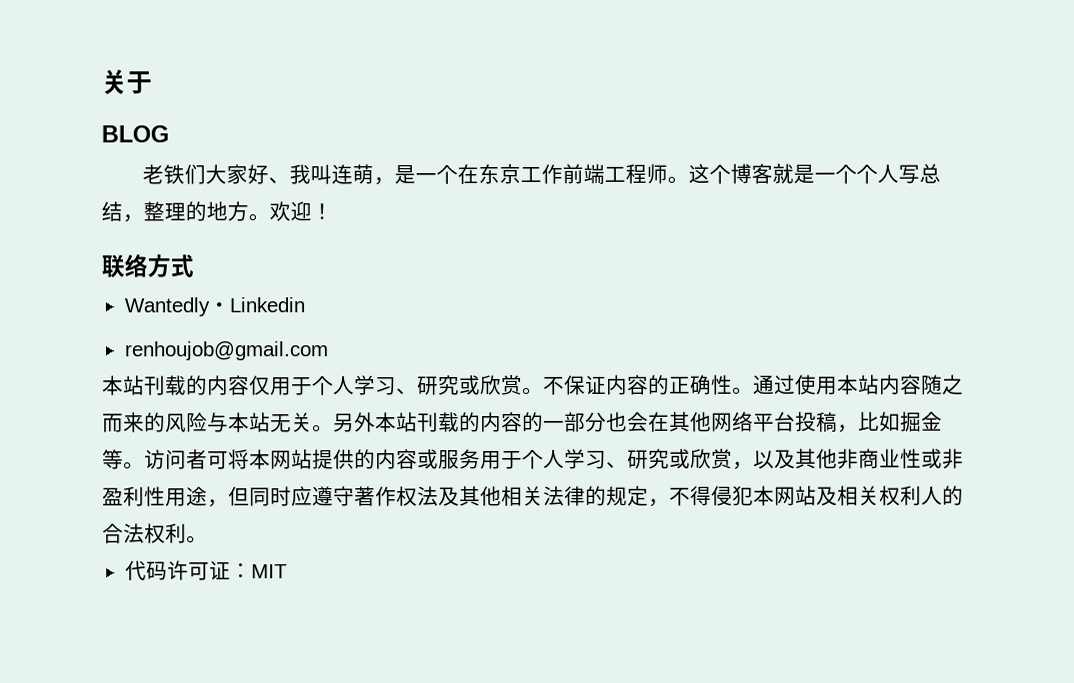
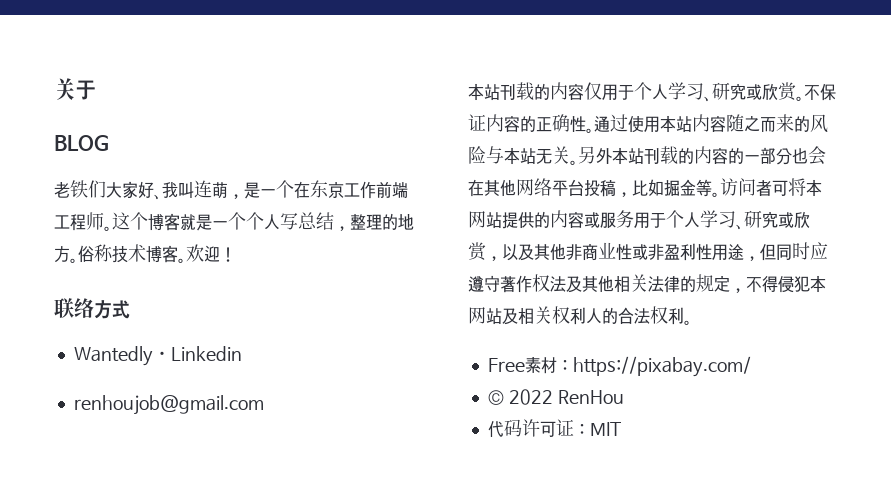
+ 俗称技术博客。
+ Free素材：https://pixabay.com/
+ © 2022 RenHou

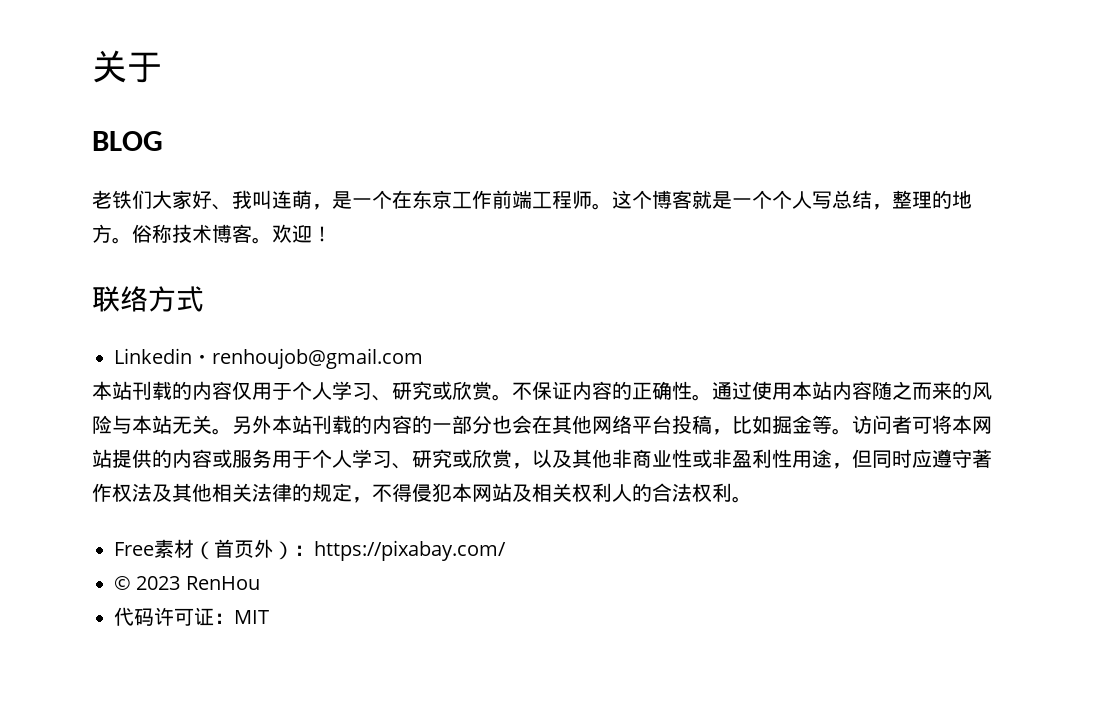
- Wantedly・Linkedin
- renhoujob@gmail.com
+ Linkedin・renhoujob@gmail.com
- Free素材：https://pixabay.com/
+ Free素材（首页外）：https://pixabay.com/
- © 2022 RenHou
+ © 2023 RenHou

